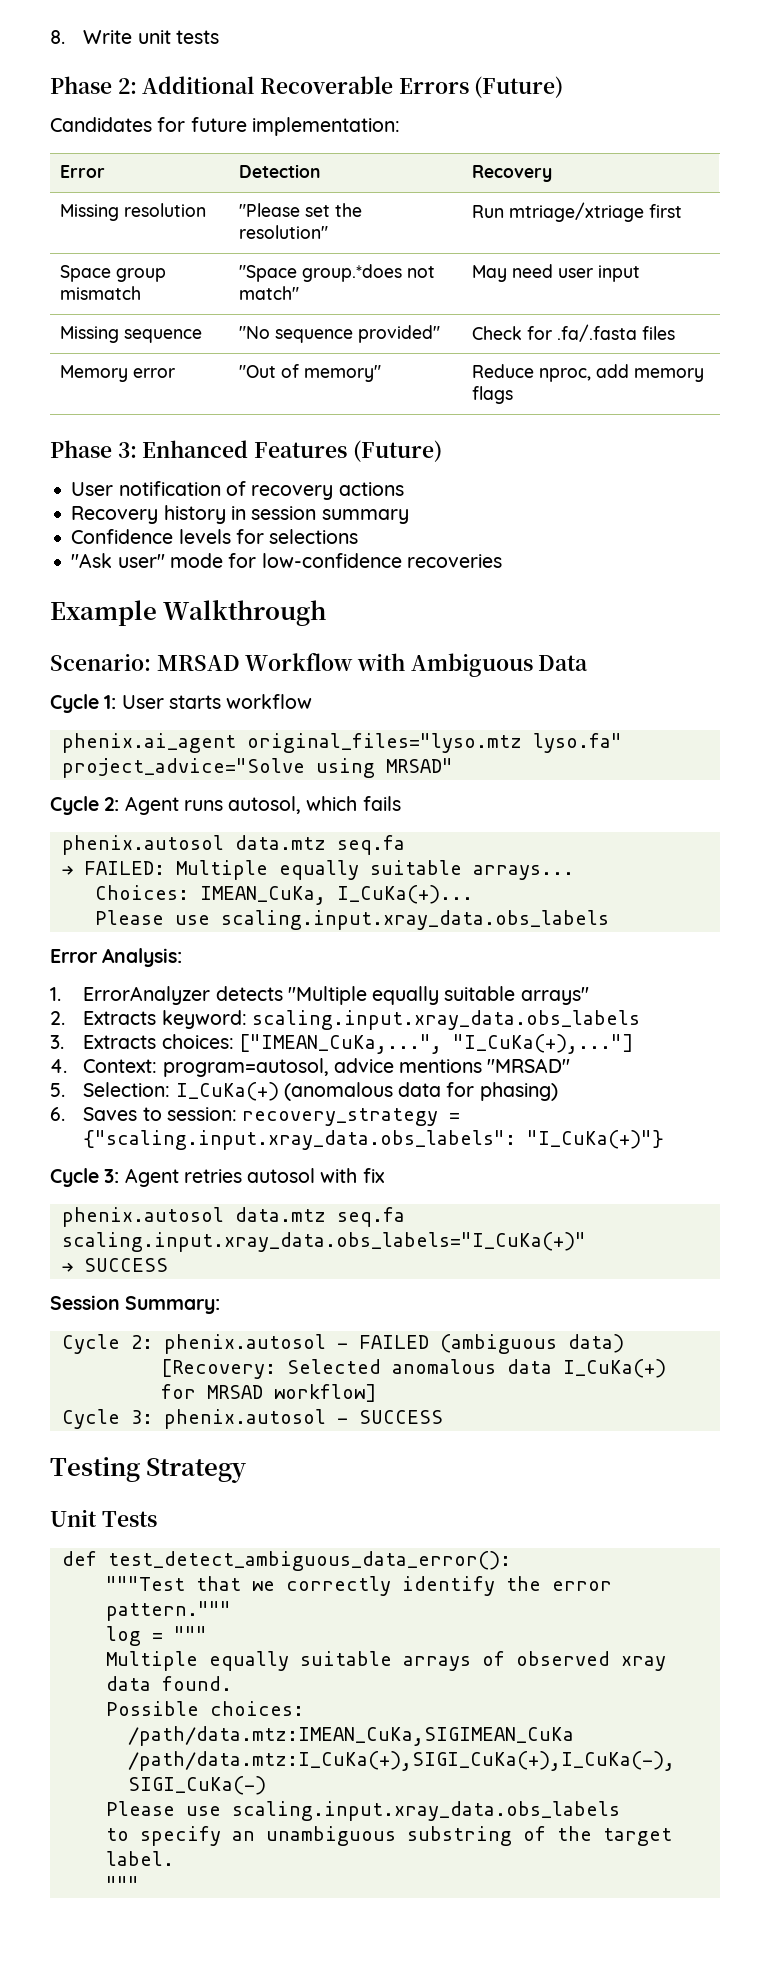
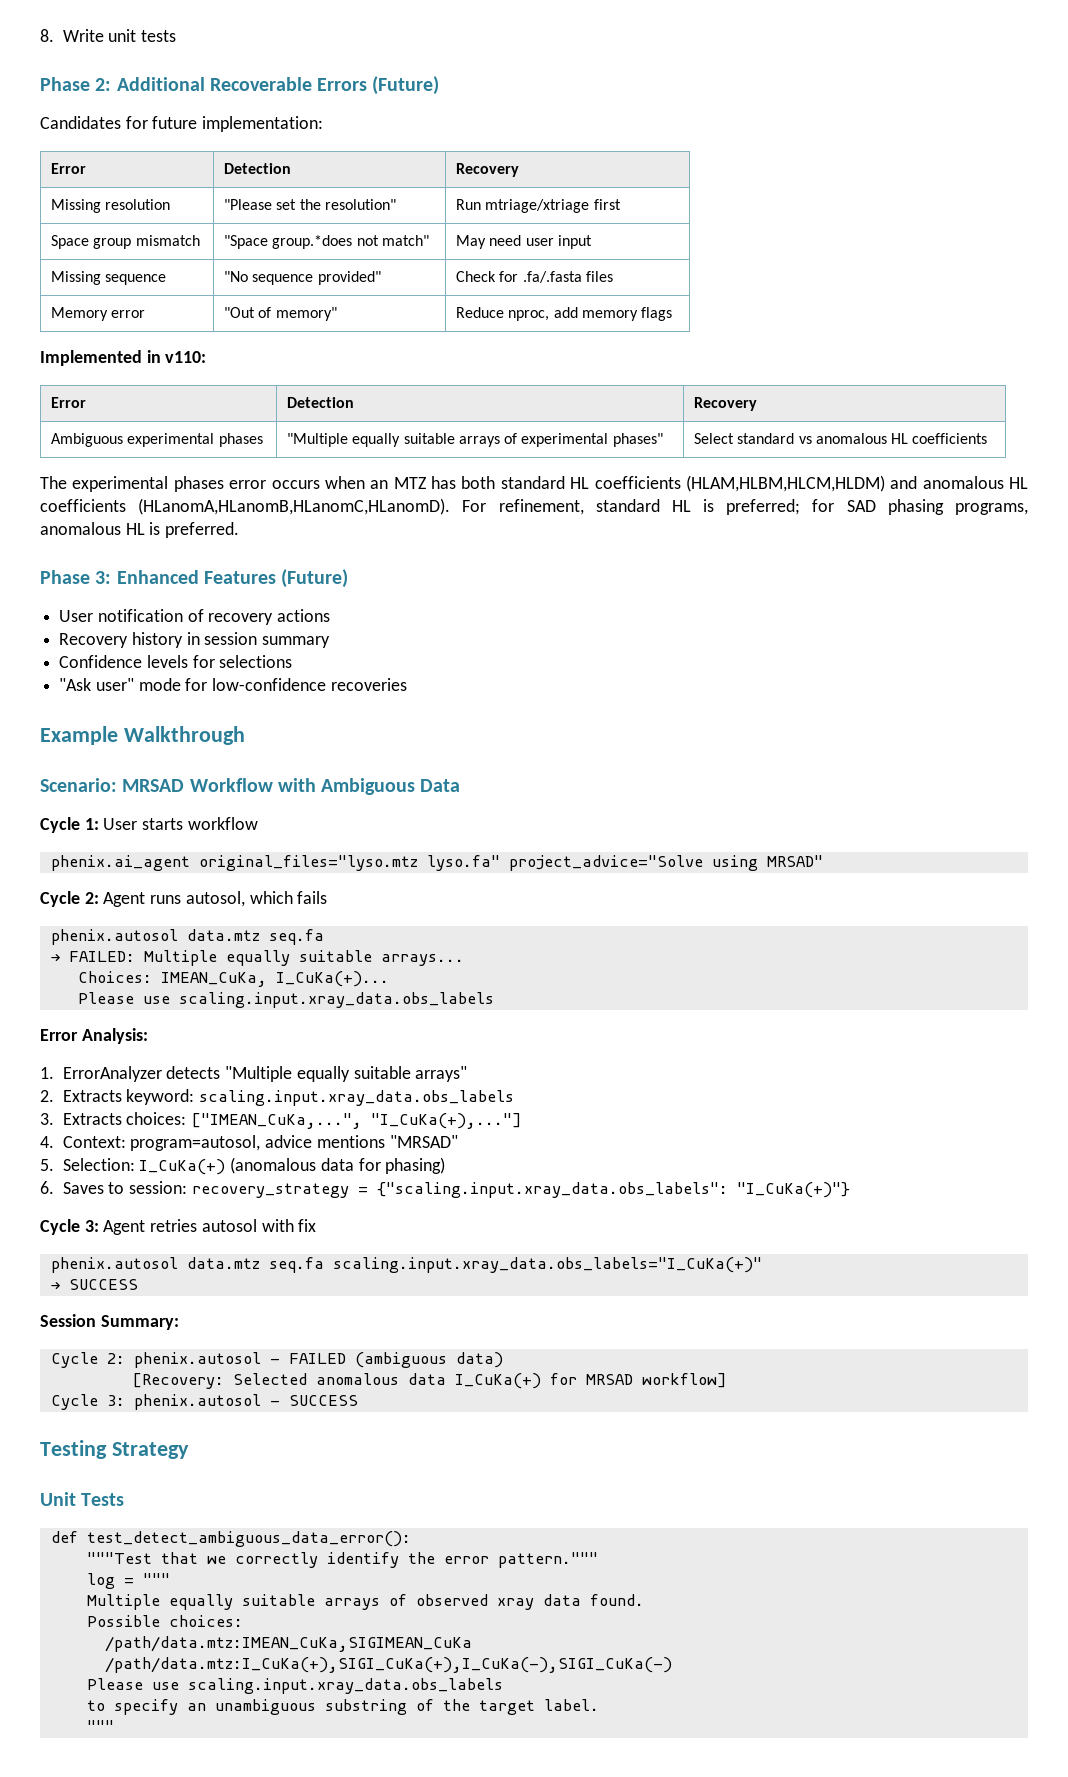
+ Implemented in v110:
+ Error | Detection | Recovery
+ Ambiguous experimental phases | "Multiple equally suitable arrays of experimental phases" | Select standard vs anomalous HL coefficients
+ The experimental phases error occurs when an MTZ has both standard HL coefficients (HLAM,HLBM,HLCM,HLDM) and anomalous HL coefficients (HLanomA,HLanomB,HLanomC,HLanomD). For refinement, standard HL is preferred; for SAD phasing programs, anomalous HL is preferred.

